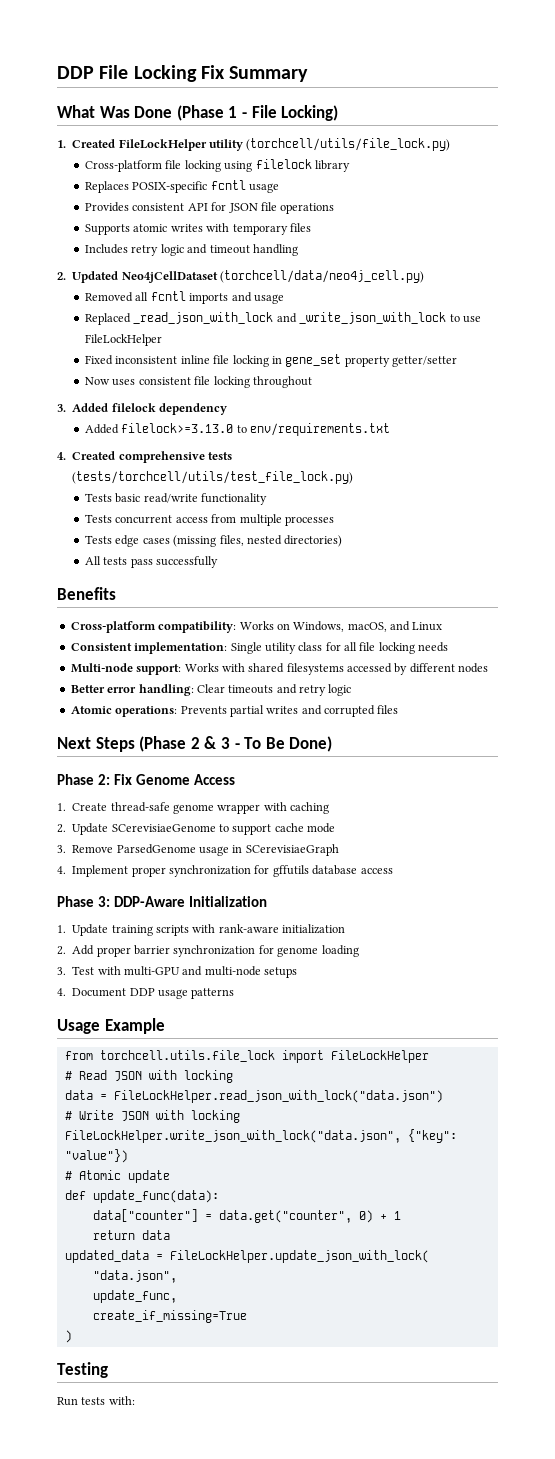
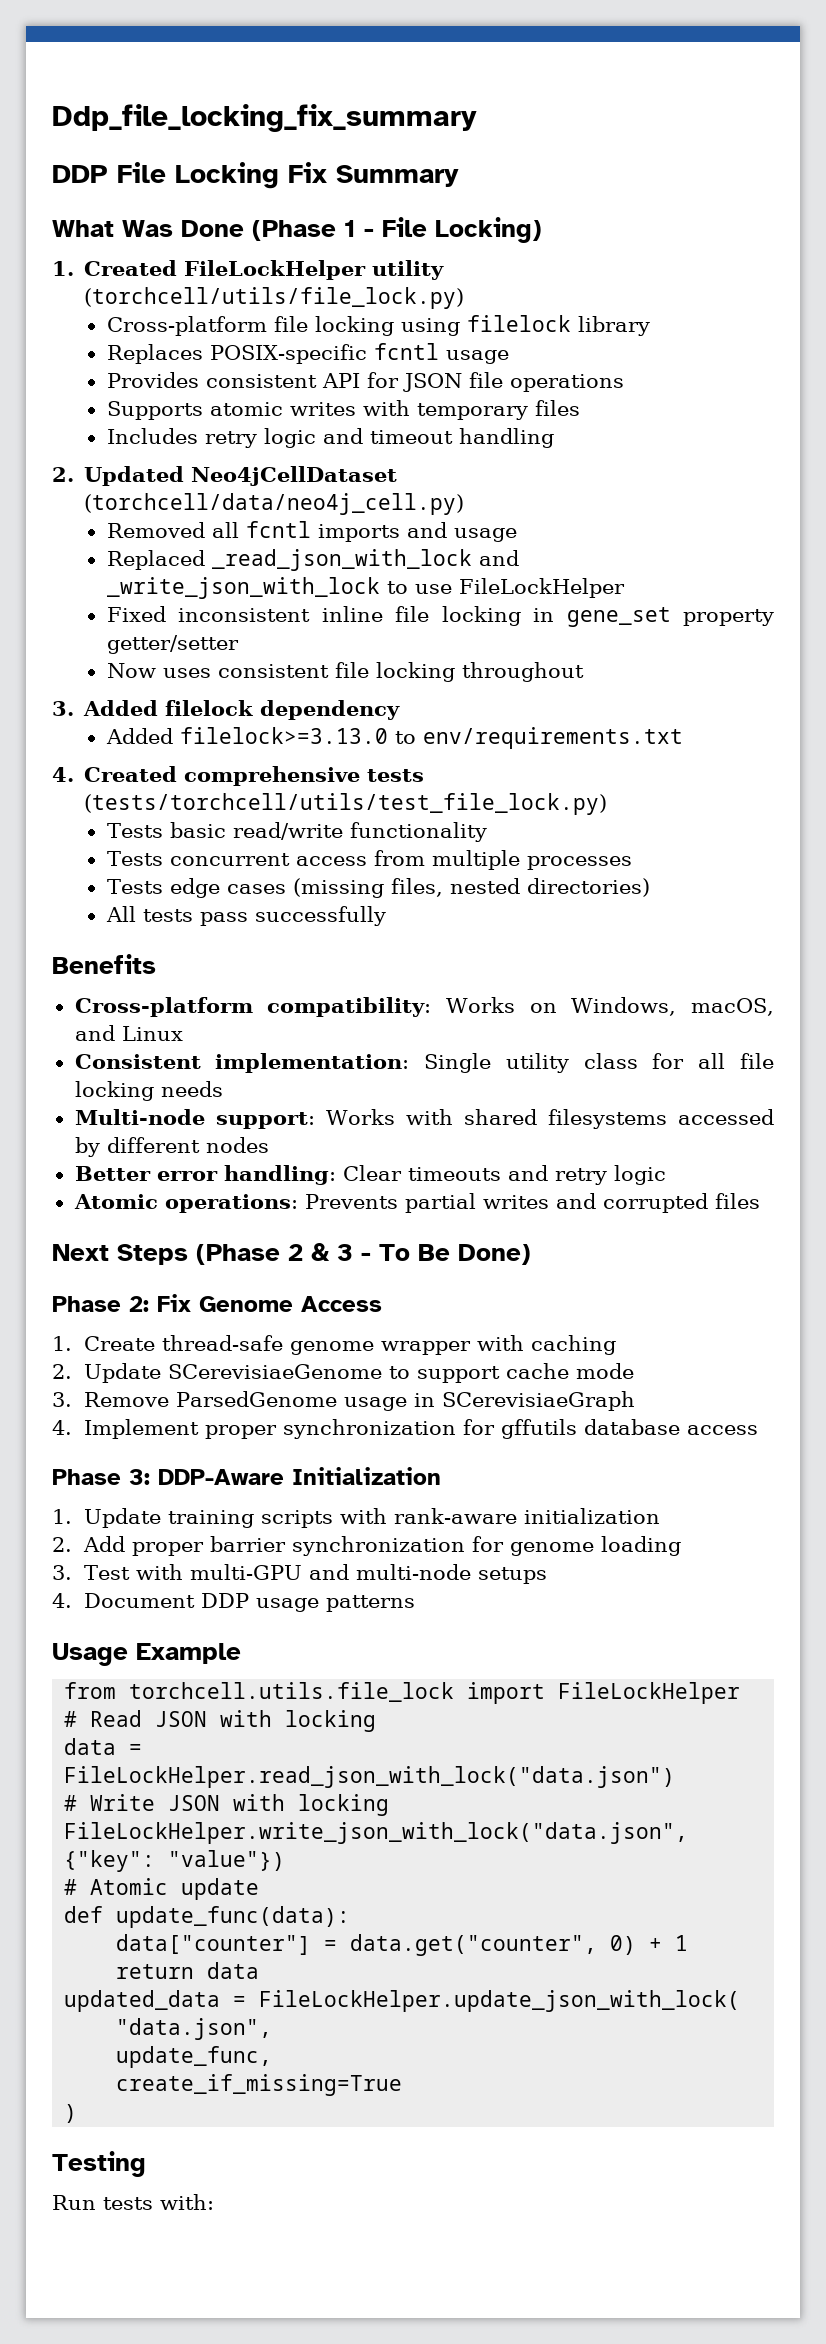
+ Ddp_file_locking_fix_summary

